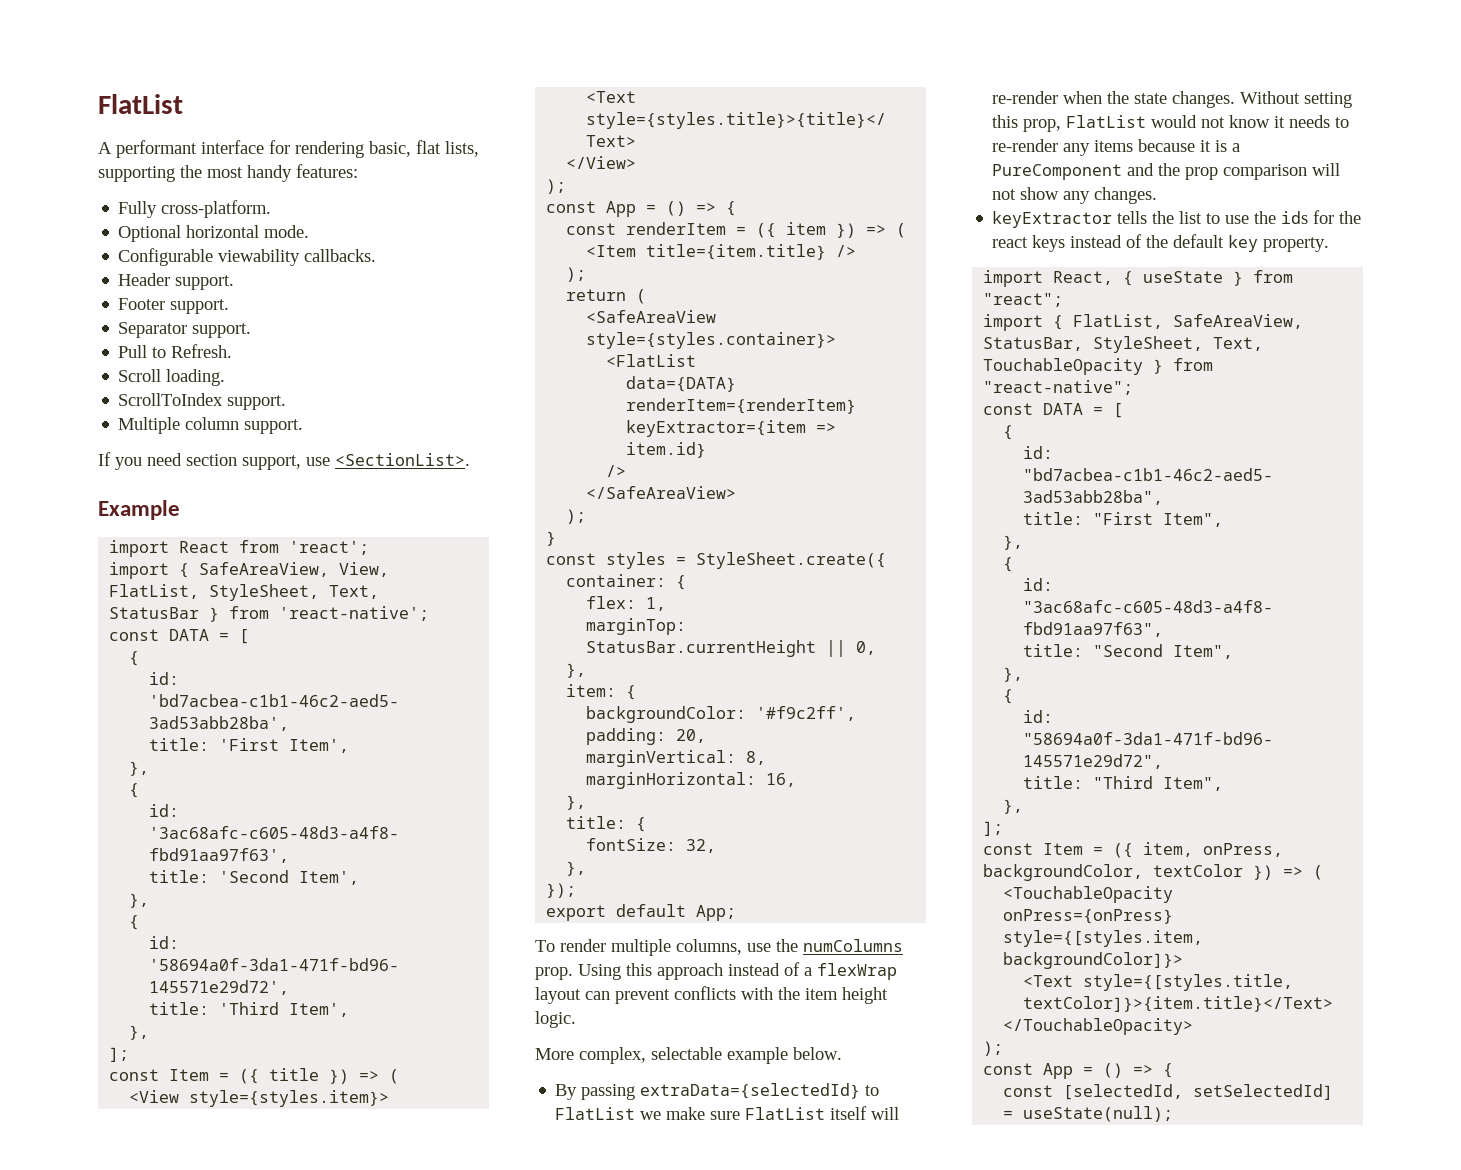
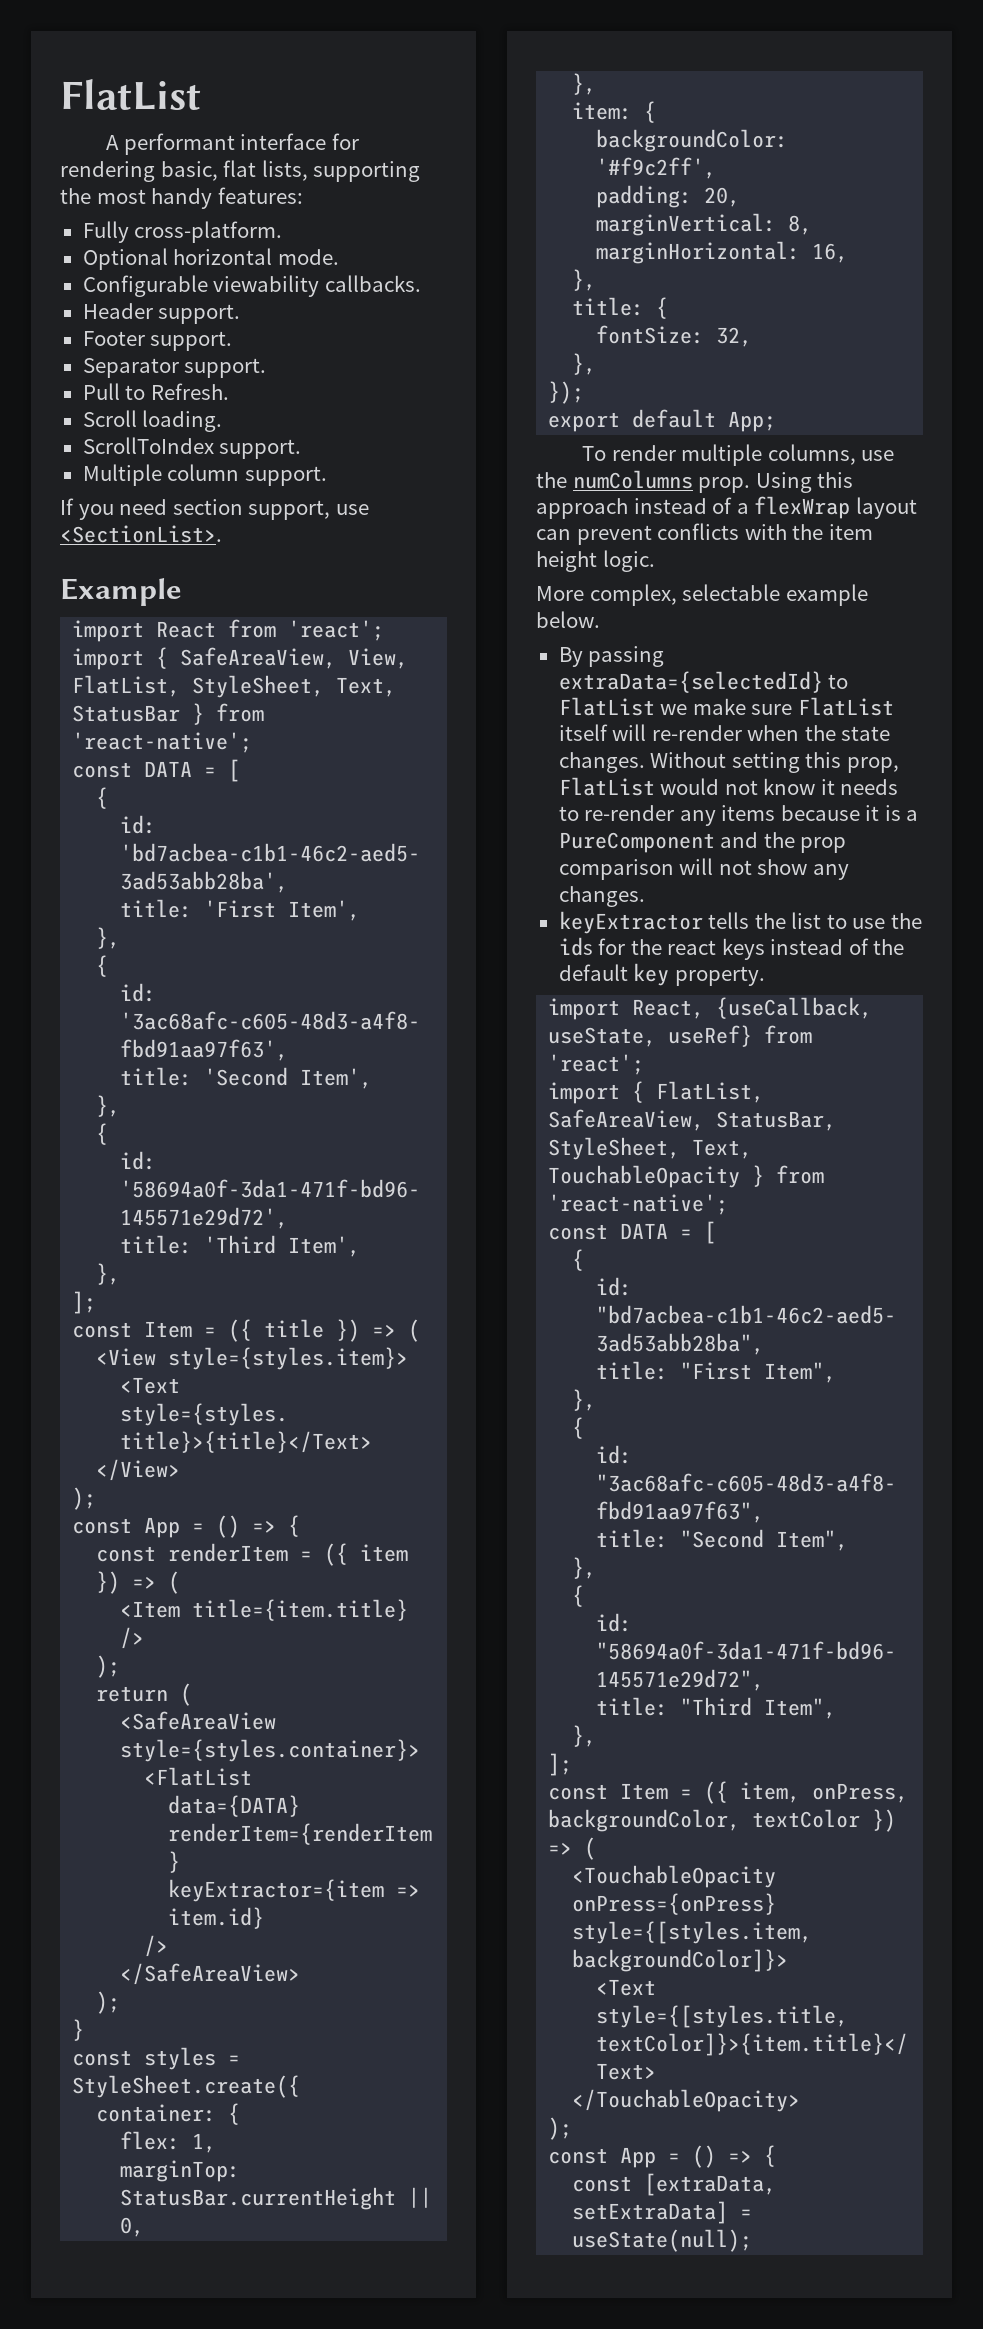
- import React, { useState } from "react";
+ import React, {useCallback, useState, useRef} from 'react';
- import { FlatList, SafeAreaView, StatusBar, StyleSheet, Text, TouchableOpacity } from "react-native";
+ import { FlatList, SafeAreaView, StatusBar, StyleSheet, Text, TouchableOpacity } from 'react-native';
- const [selectedId, setSelectedId] = useState(null);
+ const [extraData, setExtraData] = useState(null);

